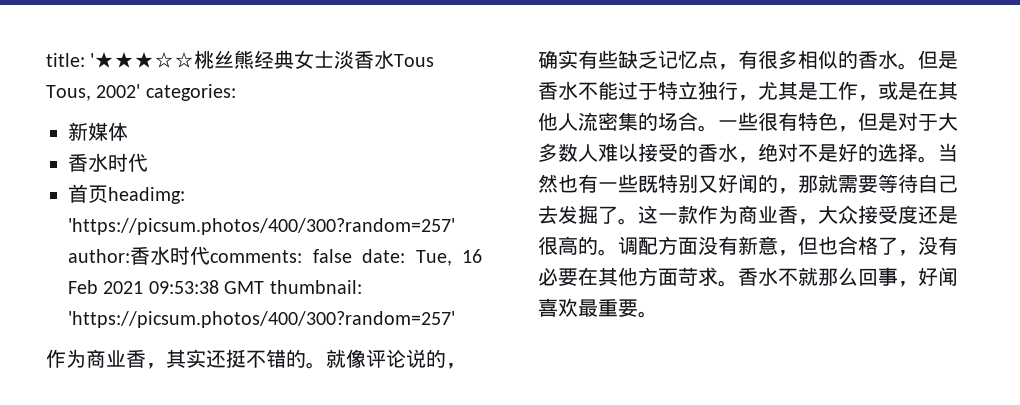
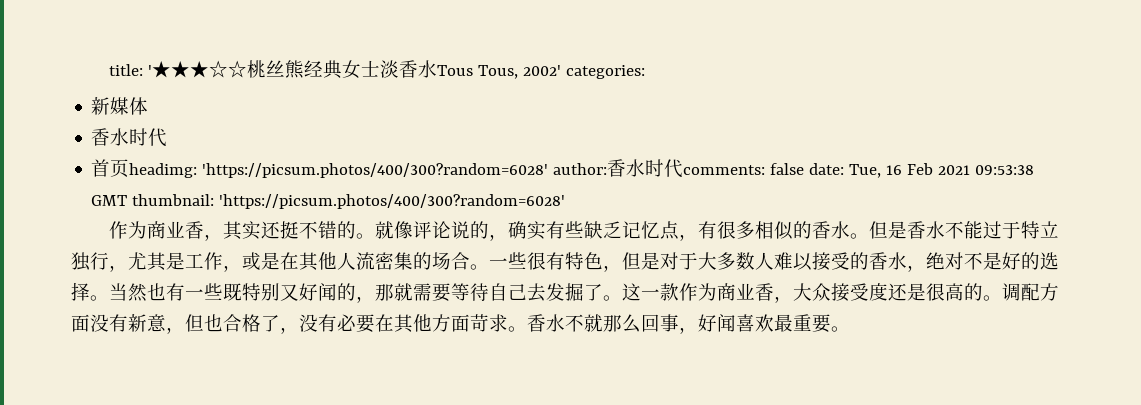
- 首页headimg: 'https://picsum.photos/400/300?random=257' author:香水时代comments: false date: Tue, 16 Feb 2021 09:53:38 GMT thumbnail: 'https://picsum.photos/400/300?random=257'
+ 首页headimg: 'https://picsum.photos/400/300?random=6028' author:香水时代comments: false date: Tue, 16 Feb 2021 09:53:38 GMT thumbnail: 'https://picsum.photos/400/300?random=6028'

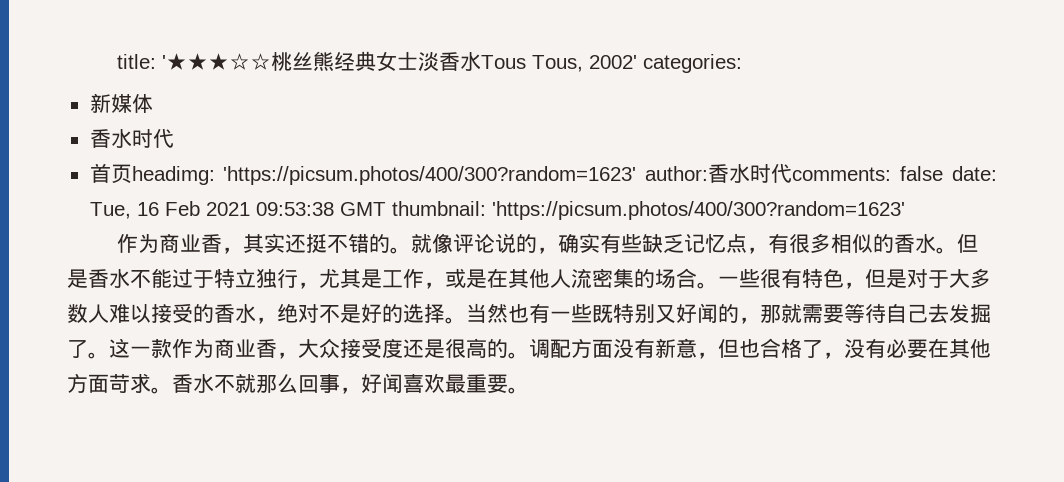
- 首页headimg: 'https://picsum.photos/400/300?random=6028' author:香水时代comments: false date: Tue, 16 Feb 2021 09:53:38 GMT thumbnail: 'https://picsum.photos/400/300?random=6028'
+ 首页headimg: 'https://picsum.photos/400/300?random=1623' author:香水时代comments: false date: Tue, 16 Feb 2021 09:53:38 GMT thumbnail: 'https://picsum.photos/400/300?random=1623'

